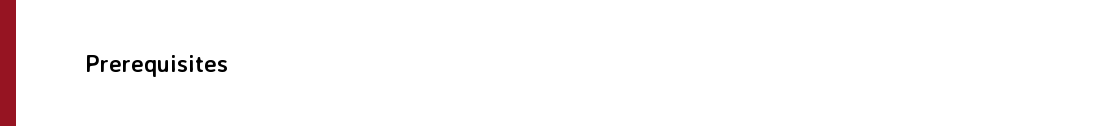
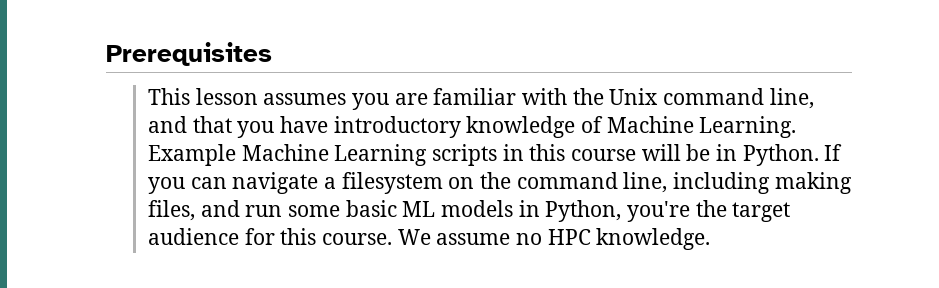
+ This lesson assumes you are familiar with the Unix command line, and that you have introductory knowledge of Machine Learning. Example Machine Learning scripts in this course will be in Python. If you can navigate a filesystem on the command line, including making files, and run some basic ML models in Python, you're the target audience for this course. We assume no HPC knowledge.

